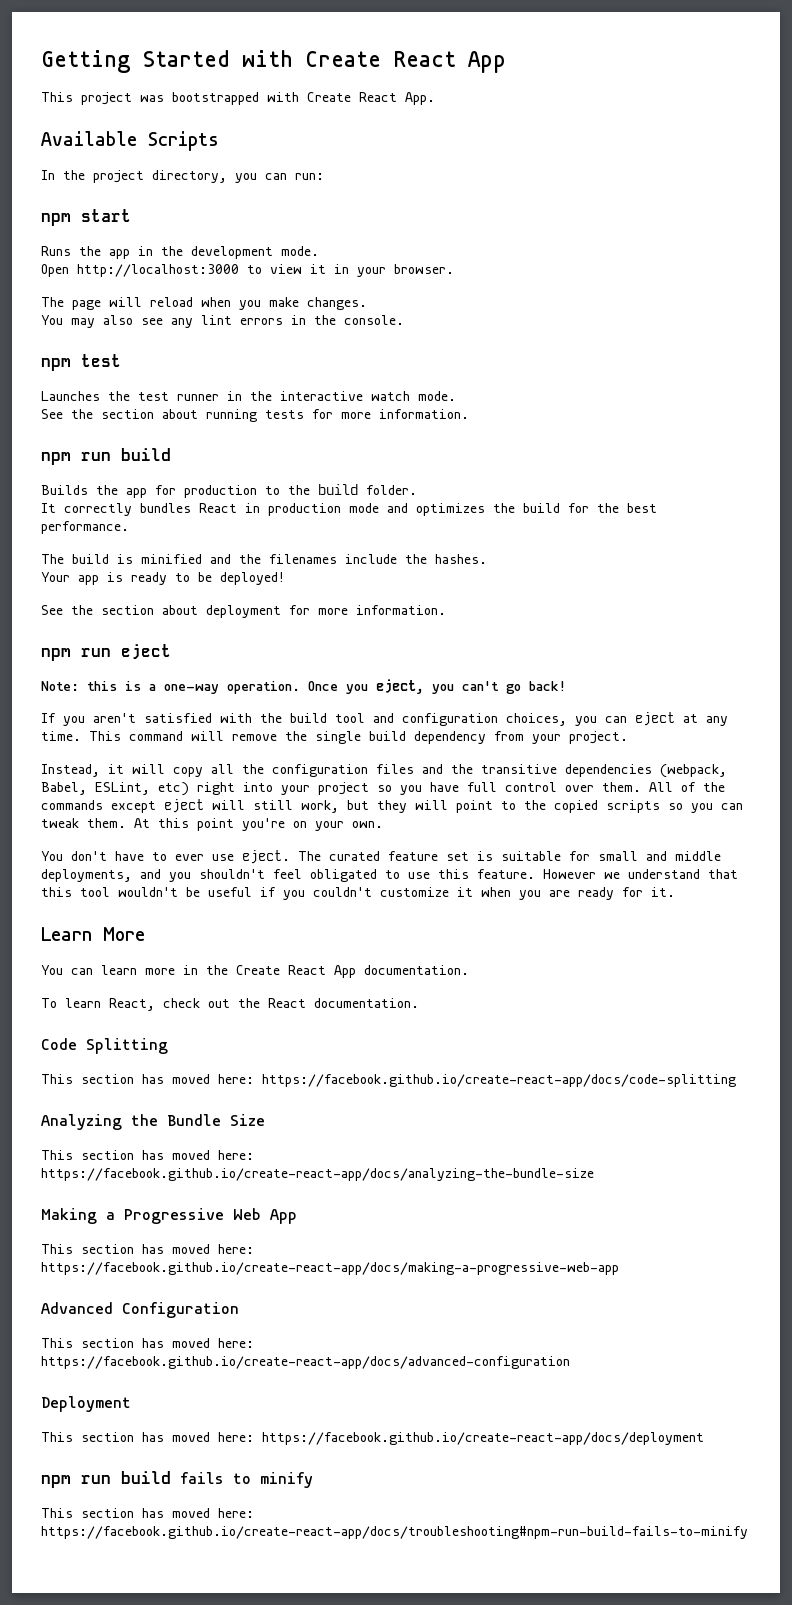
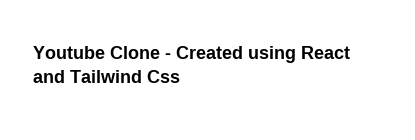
- Getting Started with Create React App
- This project was bootstrapped with Create React App.
- Available Scripts
- In the project directory, you can run:
- npm start
- Runs the app in the development mode.
- Open http://localhost:3000 to view it in your browser.
- The page will reload when you make changes.
- You may also see any lint errors in the console.
- npm test
- Launches the test runner in the interactive watch mode.
- See the section about running tests for more information.
- npm run build
- Builds the app for production to the build folder.
- It correctly bundles React in production mode and optimizes the build for the best performance.
- The build is minified and the filenames include the hashes.
- Your app is ready to be deployed!
- See the section about deployment for more information.
- npm run eject
- Note: this is a one-way operation. Once you eject, you can't go back!
- If you aren't satisfied with the build tool and configuration choices, you can eject at any time. This command will remove the single build dependency from your project.
- Instead, it will copy all the configuration files and the transitive dependencies (webpack, Babel, ESLint, etc) right into your project so you have full control over them. All of the commands except eject will still work, but they will point to the copied scripts so you can tweak them. At this point you're on your own.
- You don't have to ever use eject. The curated feature set is suitable for small and middle deployments, and you shouldn't feel obligated to use this feature. However we understand that this tool wouldn't be useful if you couldn't customize it when you are ready for it.
- Learn More
- You can learn more in the Create React App documentation.
- To learn React, check out the React documentation.
- Code Splitting
- This section has moved here: https://facebook.github.io/create-react-app/docs/code-splitting
- Analyzing the Bundle Size
- This section has moved here: https://facebook.github.io/create-react-app/docs/analyzing-the-bundle-size
- Making a Progressive Web App
- This section has moved here: https://facebook.github.io/create-react-app/docs/making-a-progressive-web-app
- Advanced Configuration
- This section has moved here: https://facebook.github.io/create-react-app/docs/advanced-configuration
- Deployment
- This section has moved here: https://facebook.github.io/create-react-app/docs/deployment
- npm run build fails to minify
- This section has moved here: https://facebook.github.io/create-react-app/docs/troubleshooting#npm-run-build-fails-to-minify
+ Youtube Clone - Created using React and Tailwind Css

